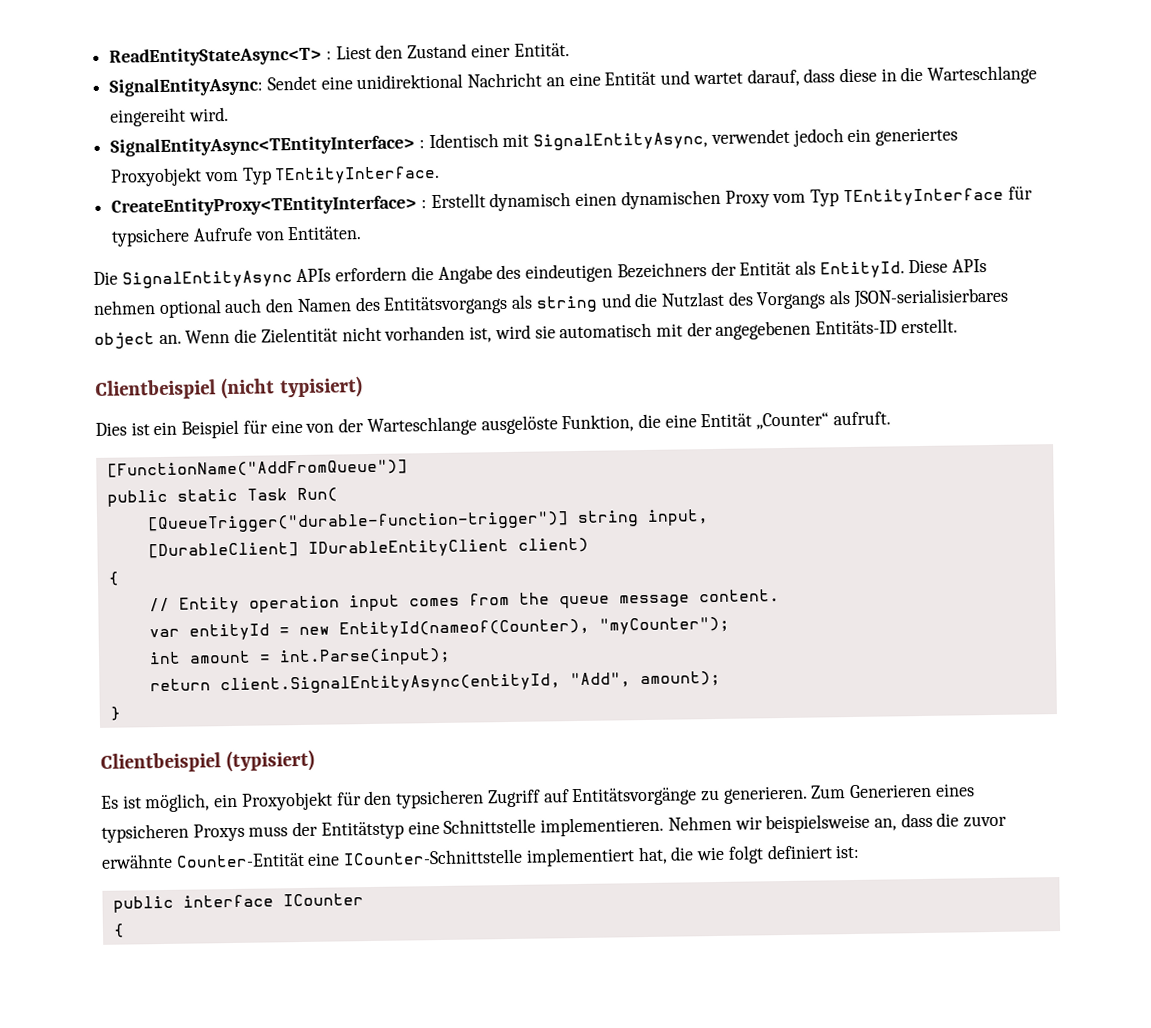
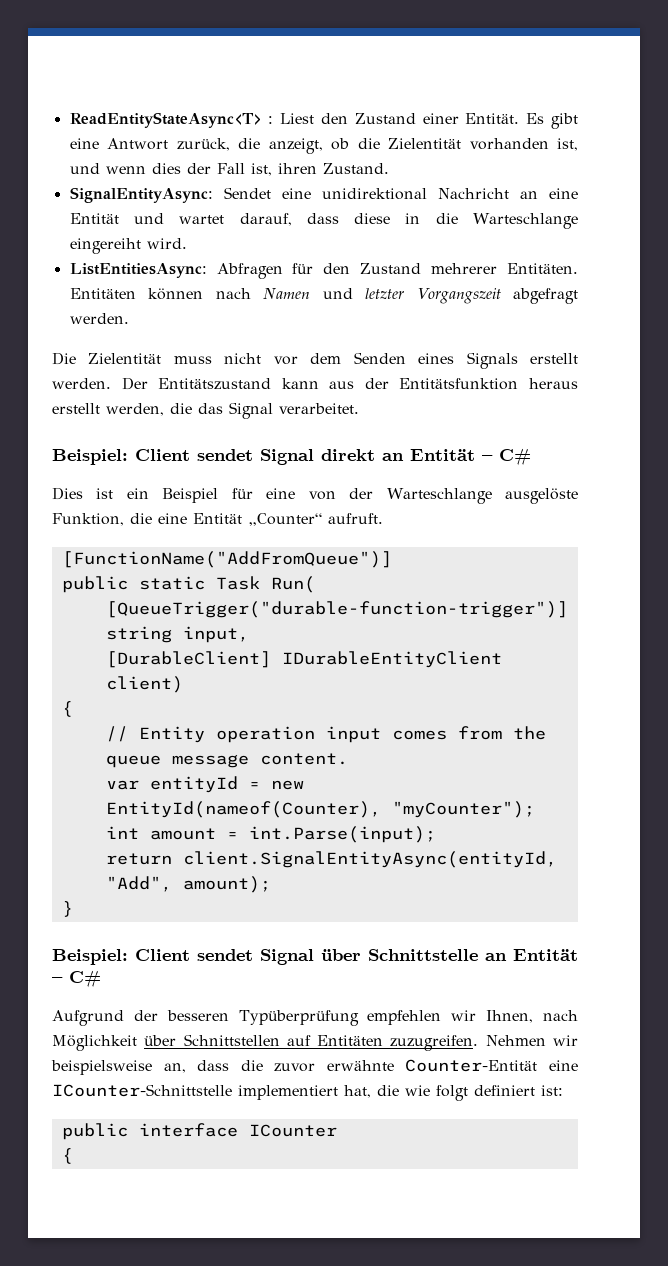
+ Es gibt eine Antwort zurück, die anzeigt, ob die Zielentität vorhanden ist, und wenn dies der Fall ist, ihren Zustand.
- SignalEntityAsync<TEntityInterface> : Identisch mit SignalEntityAsync, verwendet jedoch ein generiertes Proxyobjekt vom Typ TEntityInterface.
- CreateEntityProxy<TEntityInterface> : Erstellt dynamisch einen dynamischen Proxy vom Typ TEntityInterface für typsichere Aufrufe von Entitäten.
- Die SignalEntityAsync APIs erfordern die Angabe des eindeutigen Bezeichners der Entität als EntityId. Diese APIs nehmen optional auch den Namen des Entitätsvorgangs als string und die Nutzlast des Vorgangs als JSON-serialisierbares object an. Wenn die Zielentität nicht vorhanden ist, wird sie automatisch mit der angegebenen Entitäts-ID erstellt.
- Clientbeispiel (nicht typisiert)
+ ListEntitiesAsync: Abfragen für den Zustand mehrerer Entitäten. Entitäten können nach Namen und letzter Vorgangszeit abgefragt werden.
+ Die Zielentität muss nicht vor dem Senden eines Signals erstellt werden. Der Entitätszustand kann aus der Entitätsfunktion heraus erstellt werden, die das Signal verarbeitet.
+ Beispiel: Client sendet Signal direkt an Entität – C#
- Clientbeispiel (typisiert)
- Es ist möglich, ein Proxyobjekt für den typsicheren Zugriff auf Entitätsvorgänge zu generieren. Zum Generieren eines typsicheren Proxys muss der Entitätstyp eine Schnittstelle implementieren.
+ Beispiel: Client sendet Signal über Schnittstelle an Entität – C#
+ Aufgrund der besseren Typüberprüfung empfehlen wir Ihnen, nach Möglichkeit über Schnittstellen auf Entitäten zuzugreifen.

